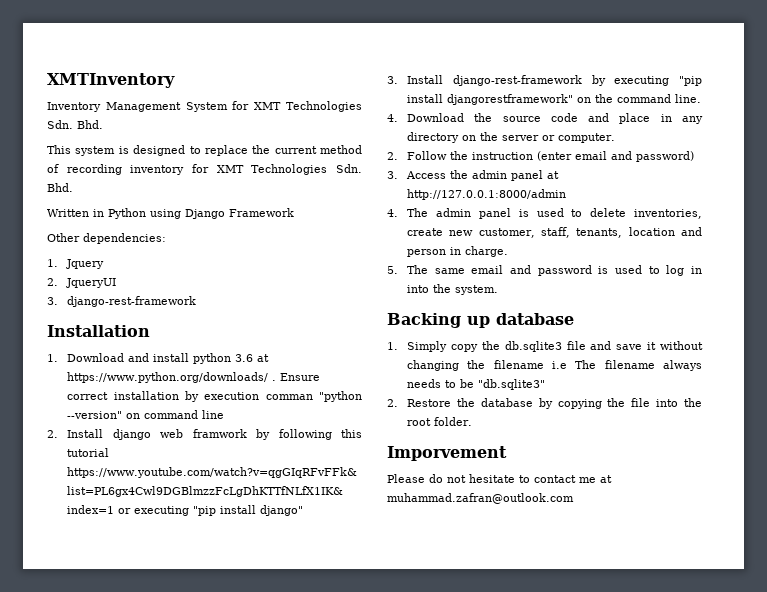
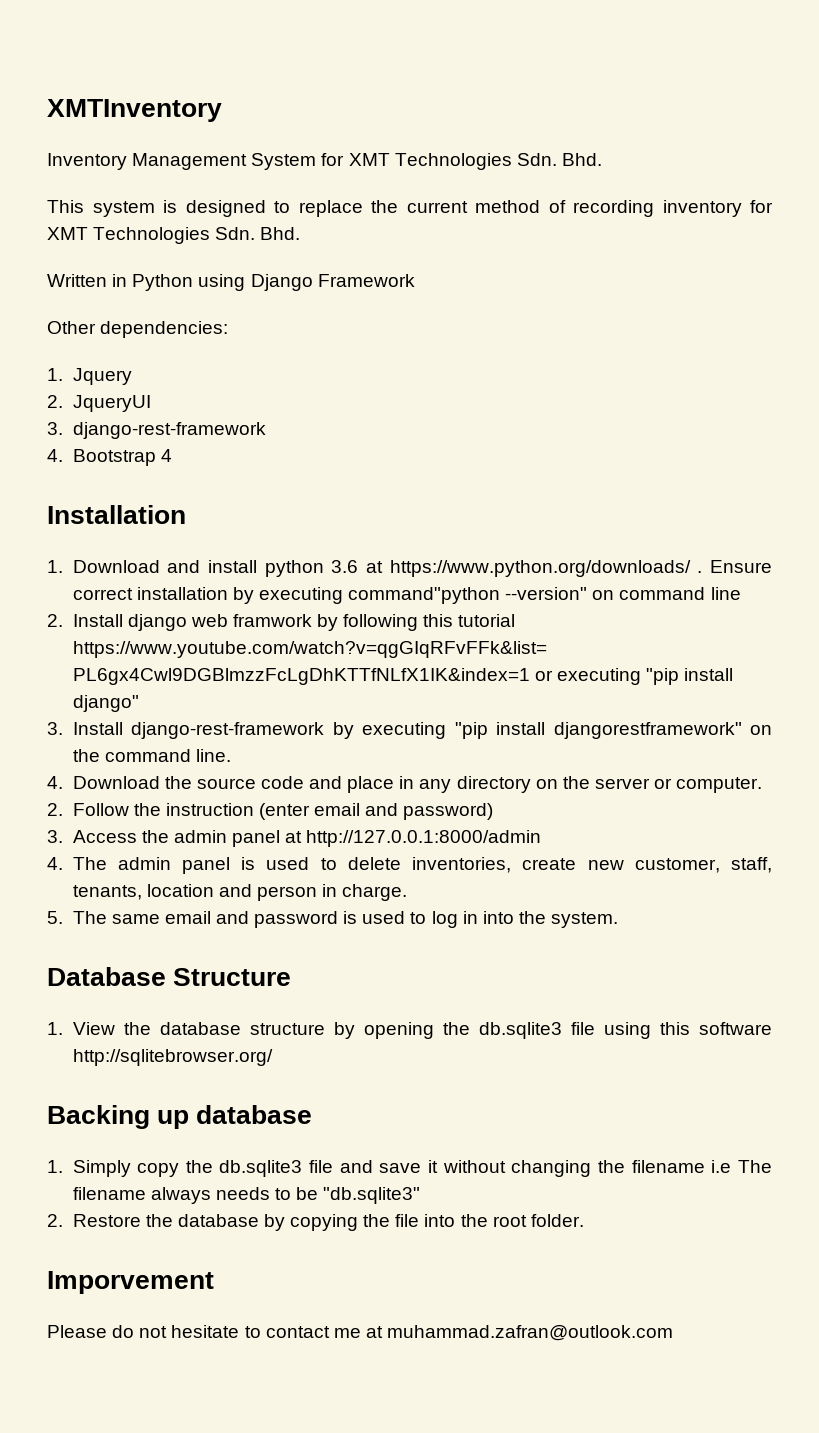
+ 4. Bootstrap 4
- Ensure correct installation by execution comman "python --version" on command line
+ Ensure correct installation by executing command"python --version" on command line
+ Database Structure
+ 1. View the database structure by opening the db.sqlite3 file using this software http://sqlitebrowser.org/

